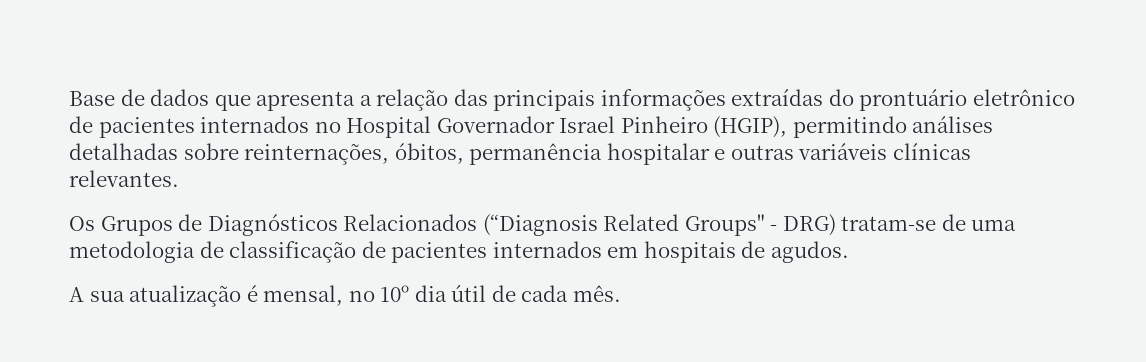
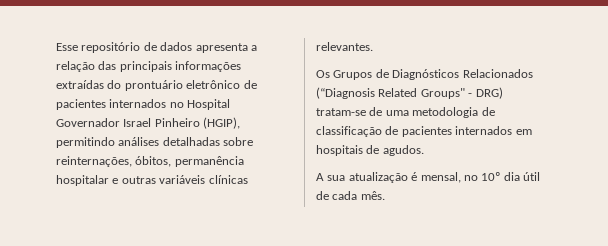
- Base de dados que apresenta a relação das principais informações extraídas do prontuário eletrônico de pacientes internados no Hospital Governador Israel Pinheiro (HGIP), permitindo análises detalhadas sobre reinternações, óbitos, permanência hospitalar e outras variáveis clínicas relevantes.
+ Esse repositório de dados apresenta a relação das principais informações extraídas do prontuário eletrônico de pacientes internados no Hospital Governador Israel Pinheiro (HGIP), permitindo análises detalhadas sobre reinternações, óbitos, permanência hospitalar e outras variáveis clínicas relevantes.

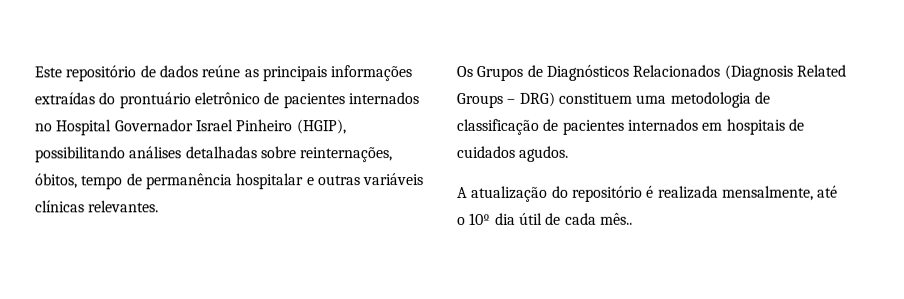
- Esse repositório de dados apresenta a relação das principais informações extraídas do prontuário eletrônico de pacientes internados no Hospital Governador Israel Pinheiro (HGIP), permitindo análises detalhadas sobre reinternações, óbitos, permanência hospitalar e outras variáveis clínicas relevantes.
+ Este repositório de dados reúne as principais informações extraídas do prontuário eletrônico de pacientes internados no Hospital Governador Israel Pinheiro (HGIP), possibilitando análises detalhadas sobre reinternações, óbitos, tempo de permanência hospitalar e outras variáveis clínicas relevantes.
- Os Grupos de Diagnósticos Relacionados (“Diagnosis Related Groups" - DRG) tratam-se de uma metodologia de classificação de pacientes internados em hospitais de agudos.
+ Os Grupos de Diagnósticos Relacionados (Diagnosis Related Groups – DRG) constituem uma metodologia de classificação de pacientes internados em hospitais de cuidados agudos.
- A sua atualização é mensal, no 10º dia útil de cada mês.
+ A atualização do repositório é realizada mensalmente, até o 10º dia útil de cada mês..

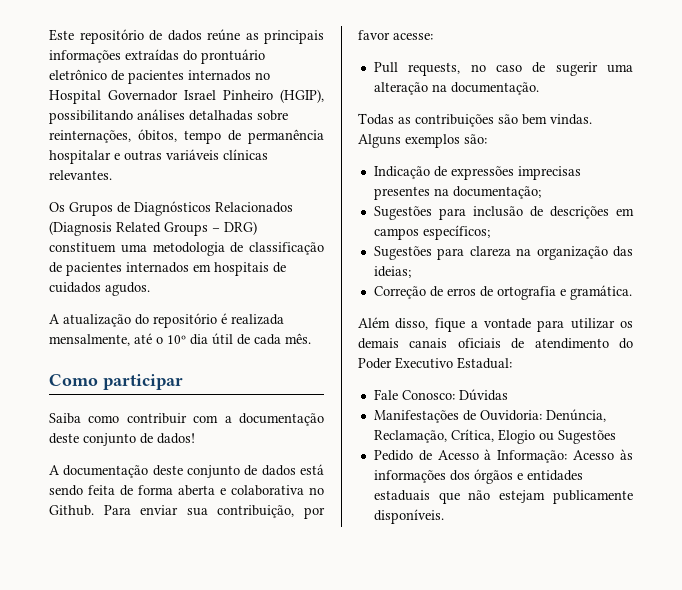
- A atualização do repositório é realizada mensalmente, até o 10º dia útil de cada mês..
+ A atualização do repositório é realizada mensalmente, até o 10º dia útil de cada mês.
+ Como participar
+ Saiba como contribuir com a documentação deste conjunto de dados!
+ A documentação deste conjunto de dados está sendo feita de forma aberta e colaborativa no Github. Para enviar sua contribuição, por favor acesse:
+ Pull requests, no caso de sugerir uma alteração na documentação.
+ Todas as contribuições são bem vindas. Alguns exemplos são:
+ Indicação de expressões imprecisas presentes na documentação;
+ Sugestões para inclusão de descrições em campos específicos;
+ Sugestões para clareza na organização das ideias;
+ Correção de erros de ortografia e gramática.
+ Além disso, fique a vontade para utilizar os demais canais oficiais de atendimento do Poder Executivo Estadual:
+ Fale Conosco: Dúvidas
+ Manifestações de Ouvidoria: Denúncia, Reclamação, Crítica, Elogio ou Sugestões
+ Pedido de Acesso à Informação: Acesso às informações dos órgãos e entidades estaduais que não estejam publicamente disponíveis.

